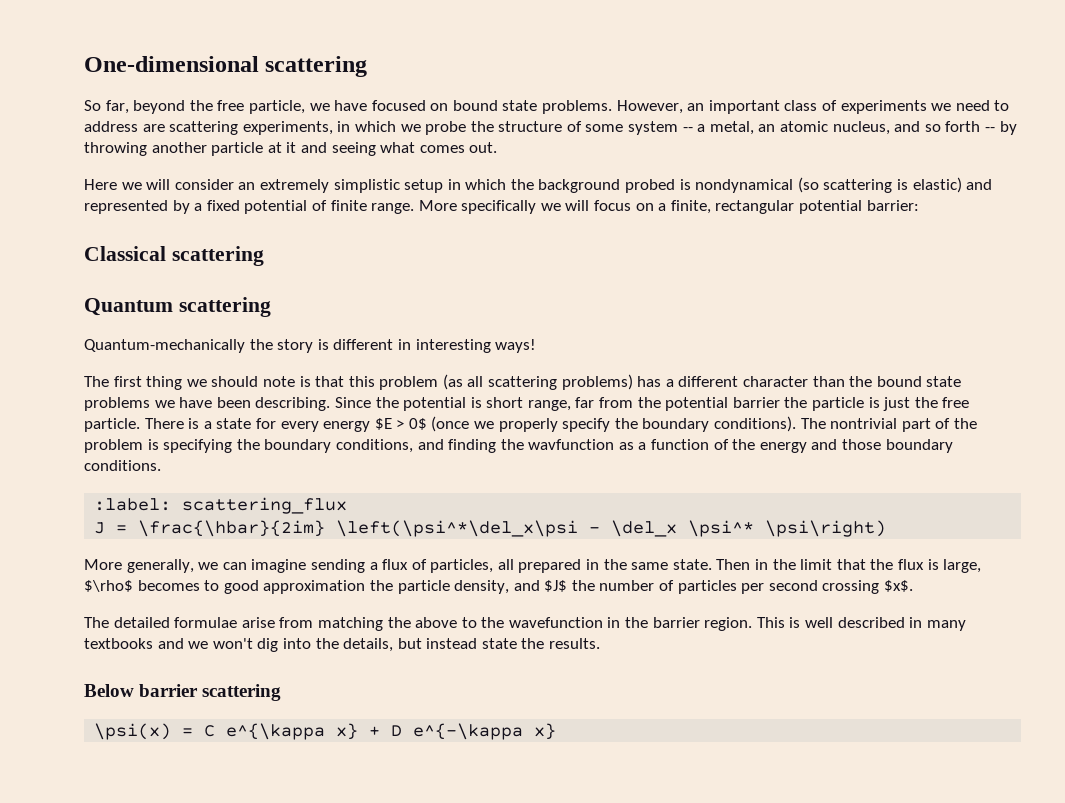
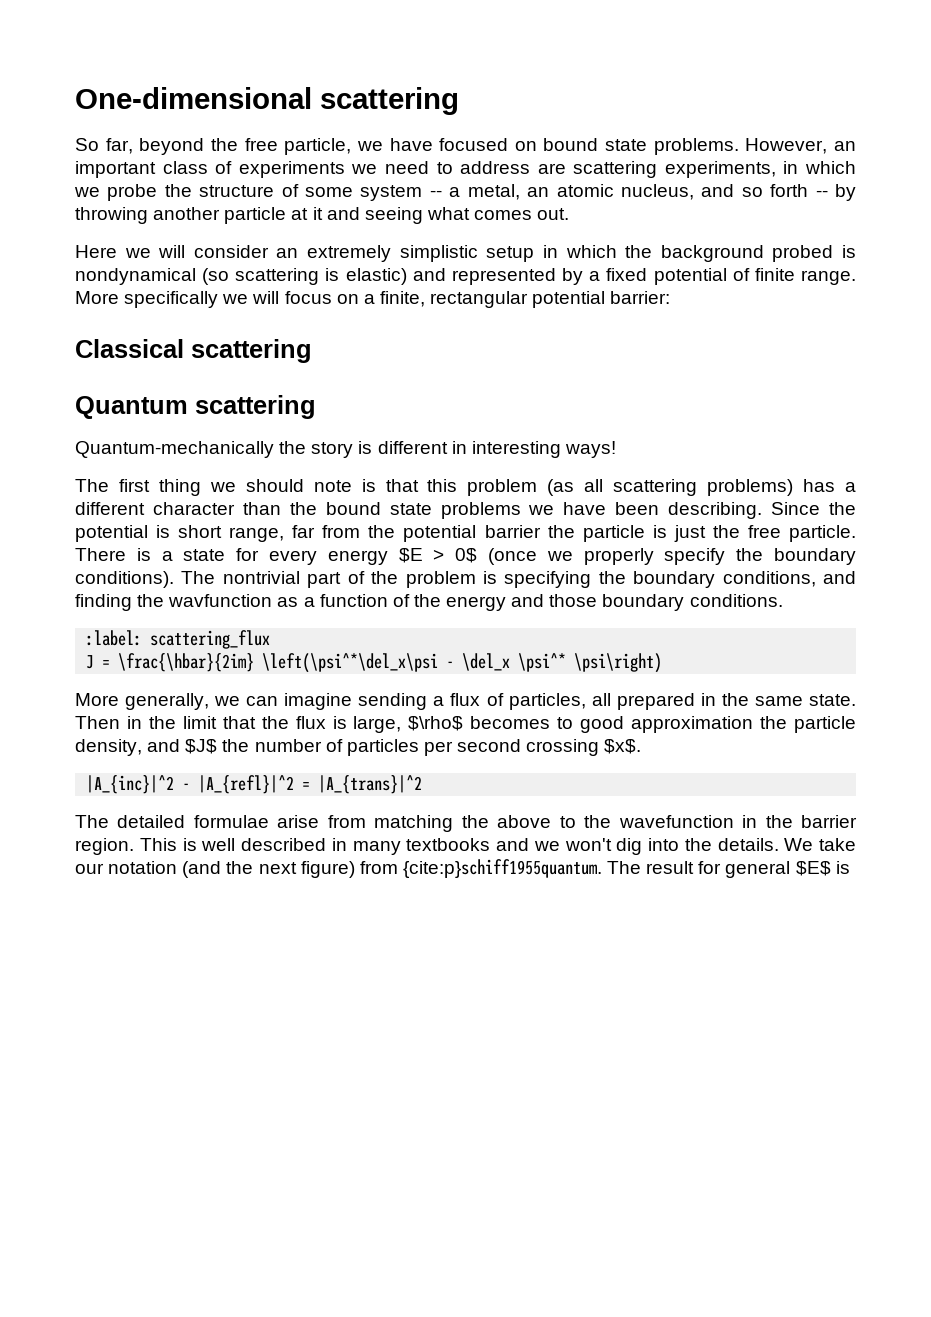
+ |A_{inc}|^2 - |A_{refl}|^2 = |A_{trans}|^2
- This is well described in many textbooks and we won't dig into the details, but instead state the results.
- Below barrier scattering
- \psi(x) = C e^{\kappa x} + D e^{-\kappa x}
+ This is well described in many textbooks and we won't dig into the details. We take our notation (and the next figure) from {cite:p}schiff1955quantum. The result for general $E$ is

